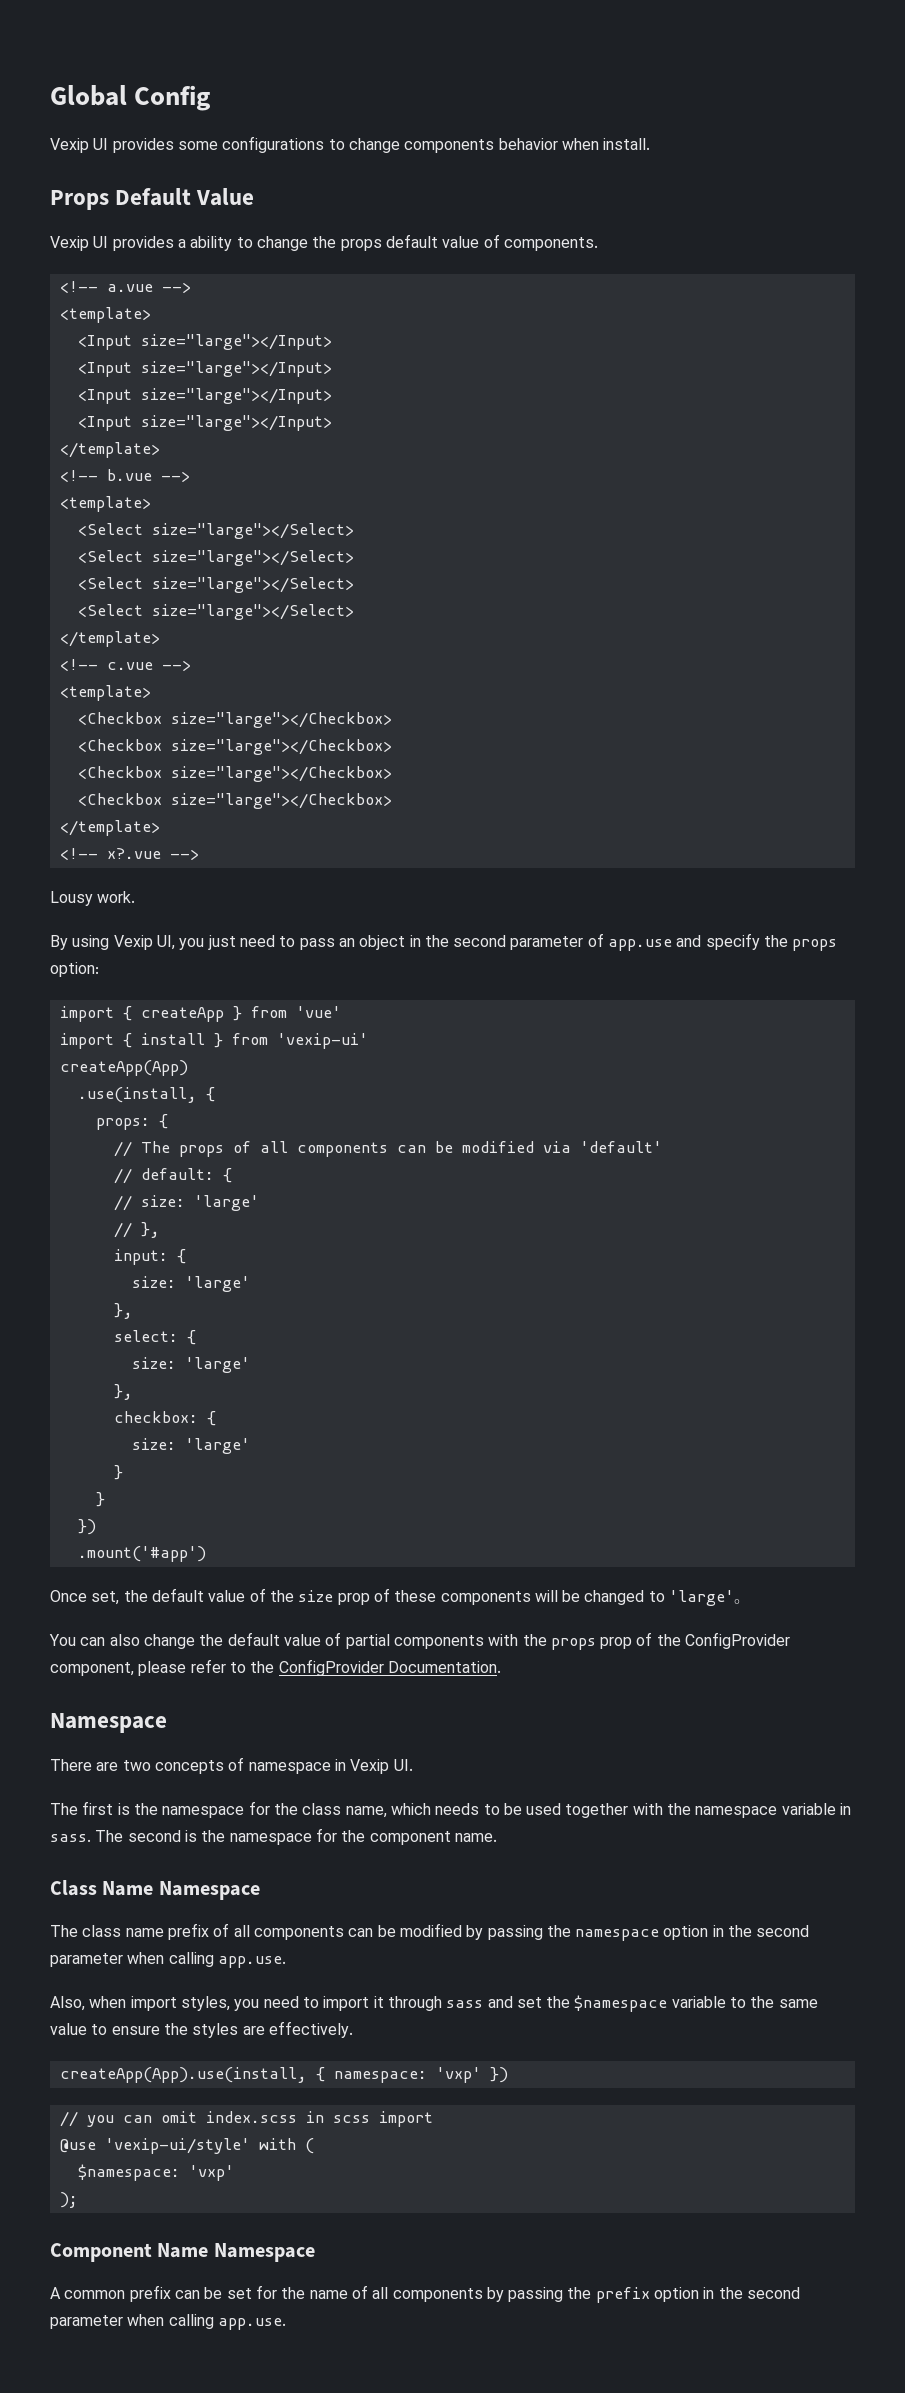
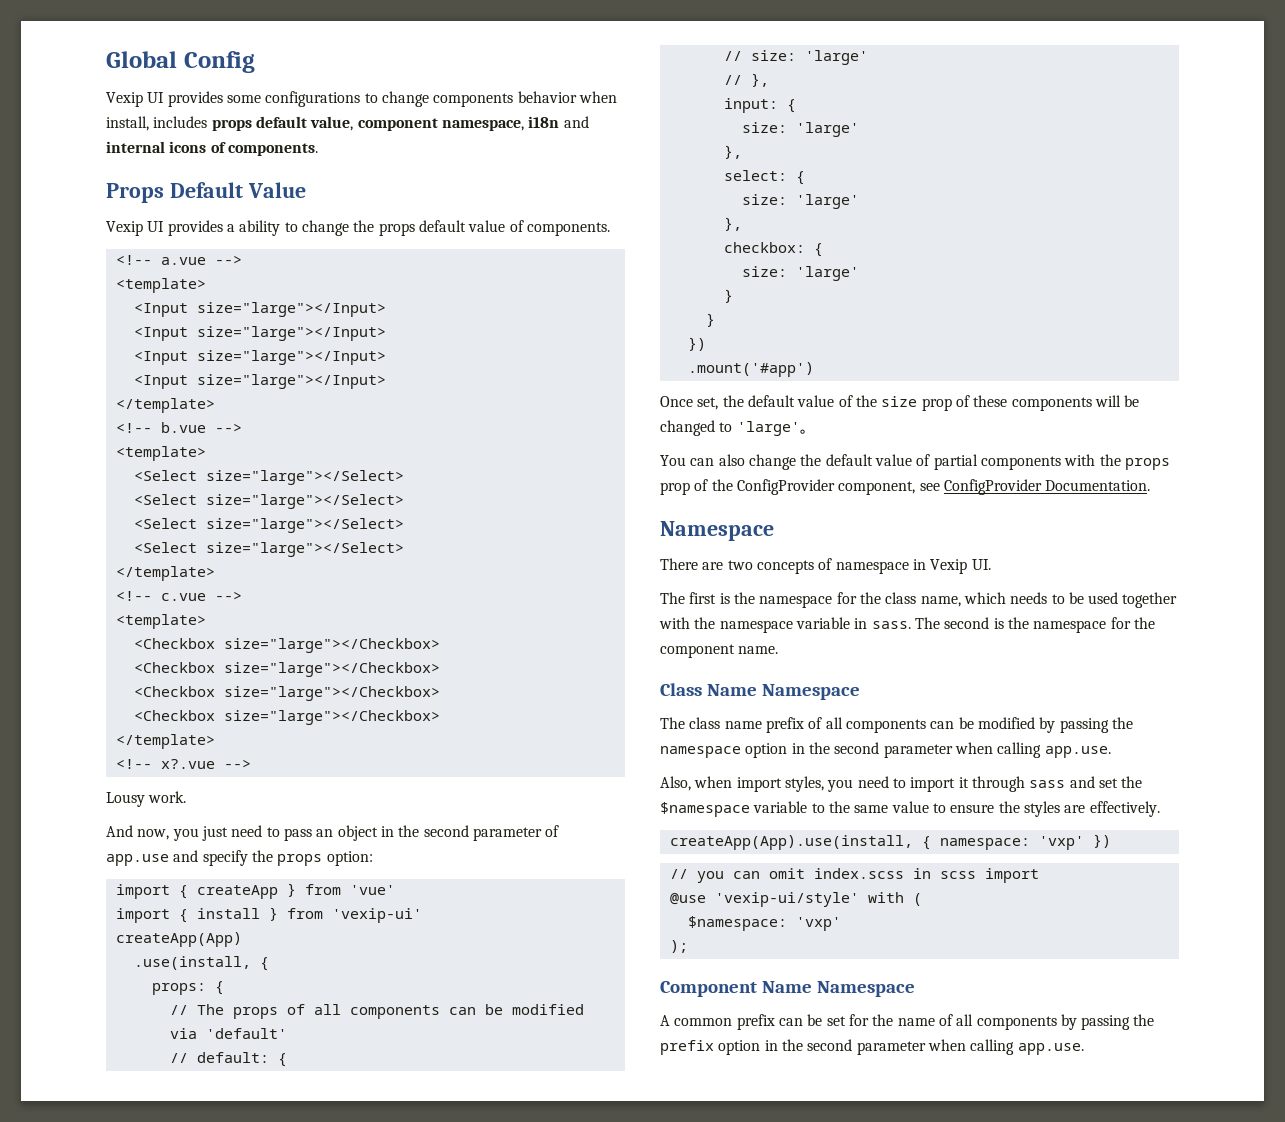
- Vexip UI provides some configurations to change components behavior when install.
+ Vexip UI provides some configurations to change components behavior when install, includes props default value, component namespace, i18n and internal icons of components.
- By using Vexip UI, you just need to pass an object in the second parameter of app.use and specify the props option:
+ And now, you just need to pass an object in the second parameter of app.use and specify the props option:
- You can also change the default value of partial components with the props prop of the ConfigProvider component, please refer to the ConfigProvider Documentation.
+ You can also change the default value of partial components with the props prop of the ConfigProvider component, see ConfigProvider Documentation.

